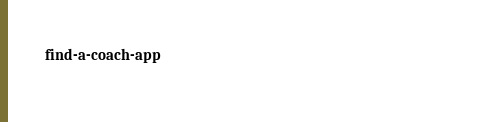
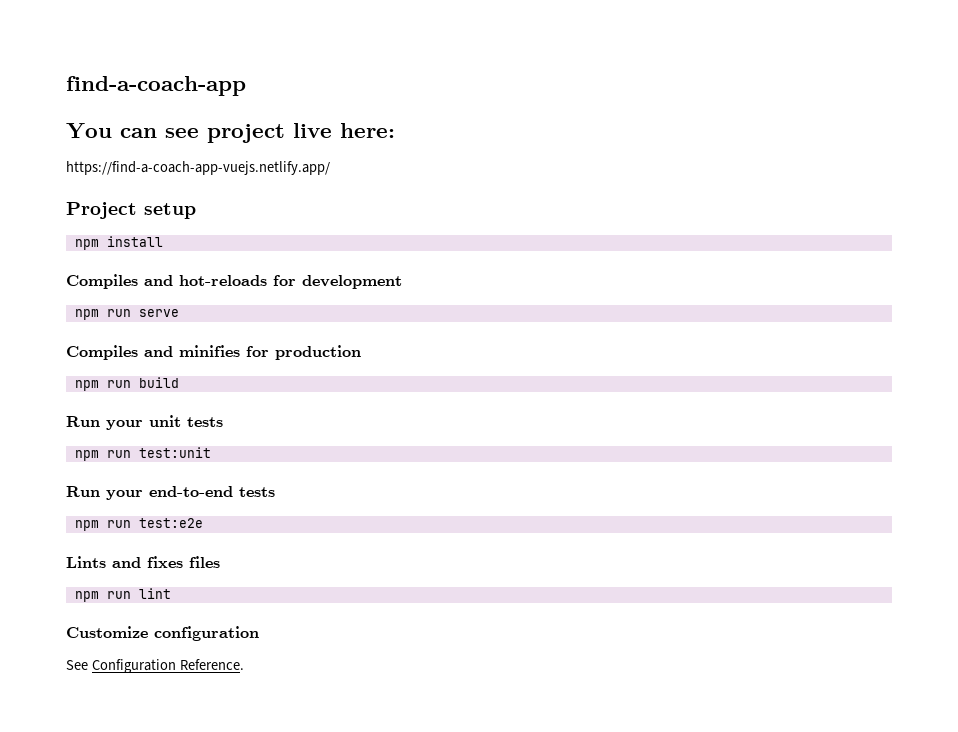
+ You can see project live here:
+ https://find-a-coach-app-vuejs.netlify.app/
+ Project setup
+ npm install
+ Compiles and hot-reloads for development
+ npm run serve
+ Compiles and minifies for production
+ npm run build
+ Run your unit tests
+ npm run test:unit
+ Run your end-to-end tests
+ npm run test:e2e
+ Lints and fixes files
+ npm run lint
+ Customize configuration
+ See Configuration Reference.

